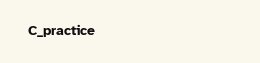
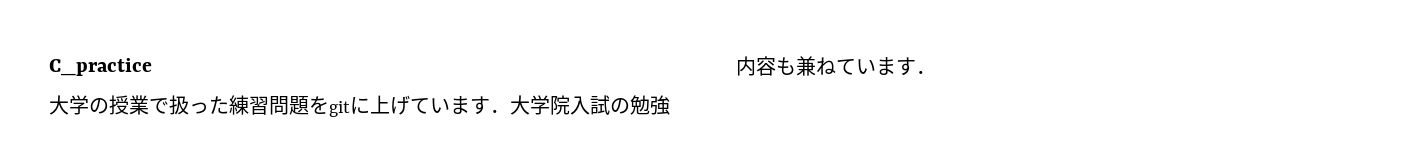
+ 大学の授業で扱った練習問題をgitに上げています．大学院入試の勉強内容も兼ねています．

